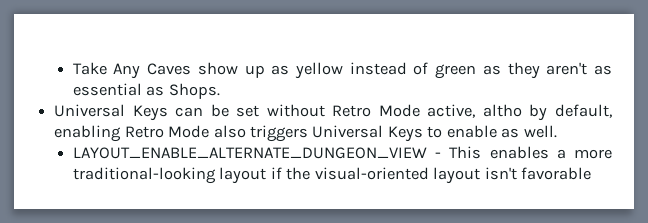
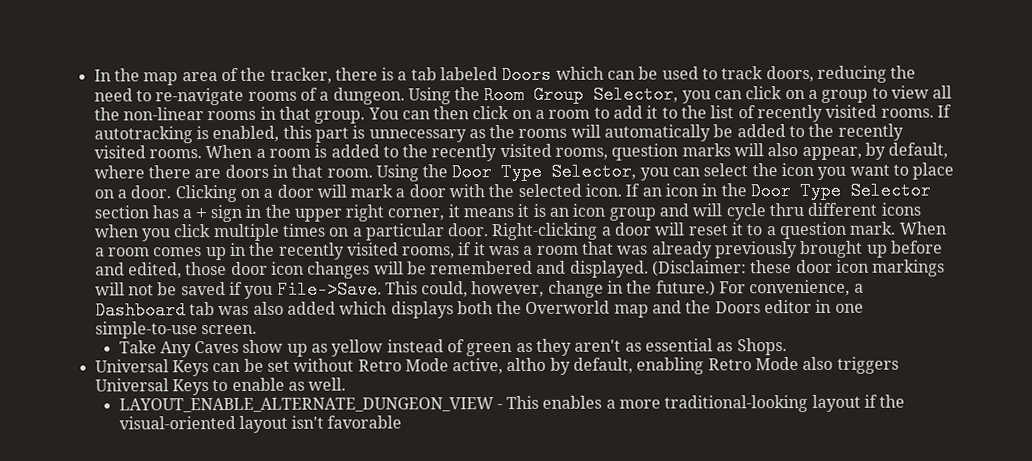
+ In the map area of the tracker, there is a tab labeled Doors which can be used to track doors, reducing the need to re-navigate rooms of a dungeon. Using the Room Group Selector, you can click on a group to view all the non-linear rooms in that group. You can then click on a room to add it to the list of recently visited rooms. If autotracking is enabled, this part is unnecessary as the rooms will automatically be added to the recently visited rooms. When a room is added to the recently visited rooms, question marks will also appear, by default, where there are doors in that room. Using the Door Type Selector, you can select the icon you want to place on a door. Clicking on a door will mark a door with the selected icon. If an icon in the Door Type Selector section has a + sign in the upper right corner, it means it is an icon group and will cycle thru different icons when you click multiple times on a particular door. Right-clicking a door will reset it to a question mark. When a room comes up in the recently visited rooms, if it was a room that was already previously brought up before and edited, those door icon changes will be remembered and displayed. (Disclaimer: these door icon markings will not be saved if you File->Save. This could, however, change in the future.) For convenience, a Dashboard tab was also added which displays both the Overworld map and the Doors editor in one simple-to-use screen.

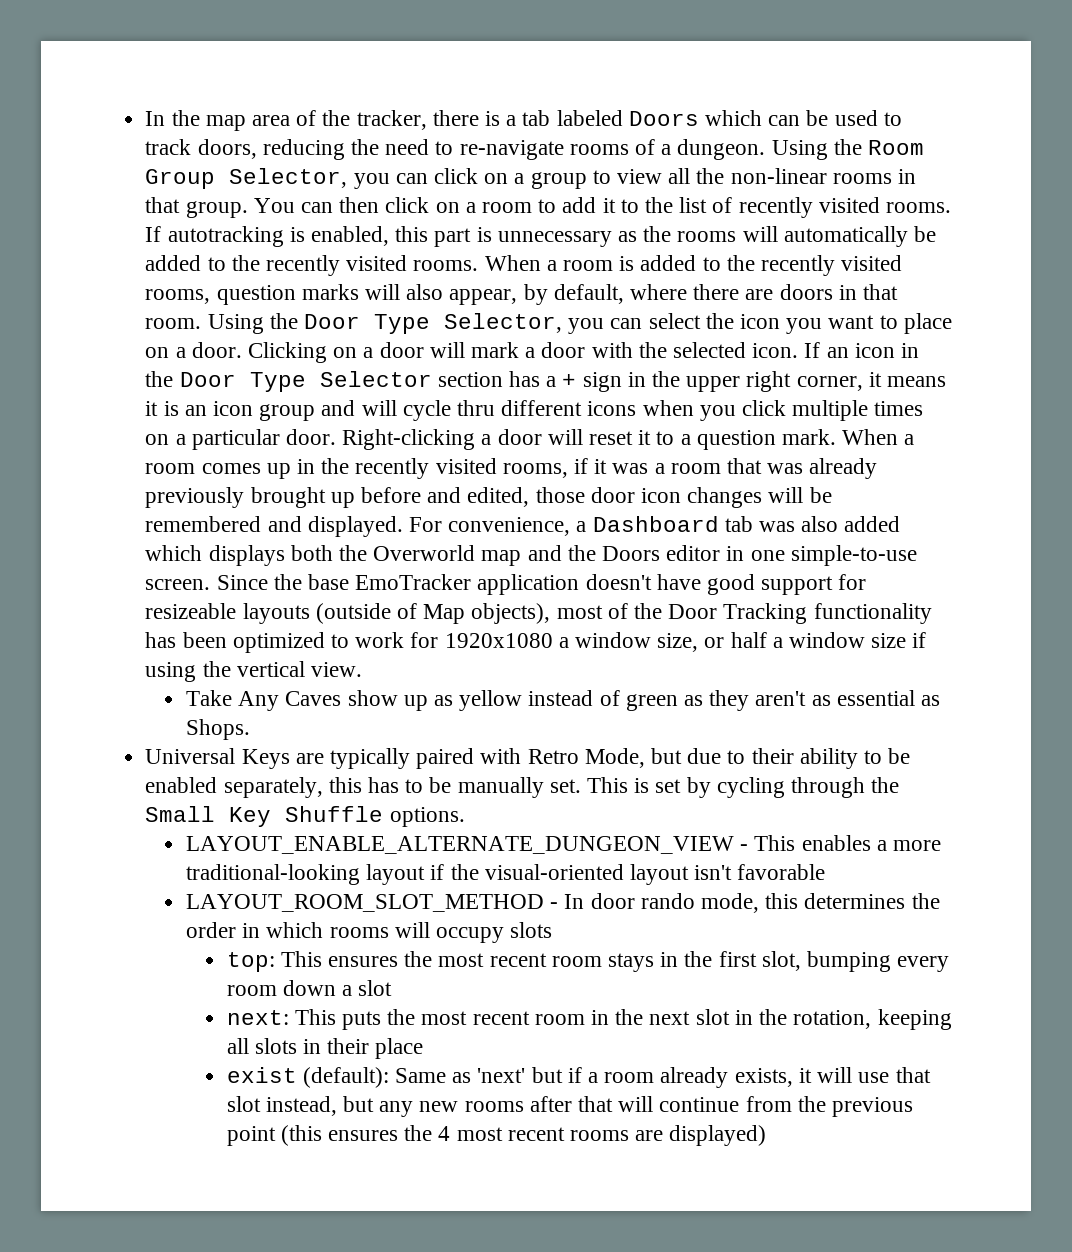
- (Disclaimer: these door icon markings will not be saved if you File->Save. This could, however, change in the future.)
+ Since the base EmoTracker application doesn't have good support for resizeable layouts (outside of Map objects), most of the Door Tracking functionality has been optimized to work for 1920x1080 a window size, or half a window size if using the vertical view.
- Universal Keys can be set without Retro Mode active, altho by default, enabling Retro Mode also triggers Universal Keys to enable as well.
+ Universal Keys are typically paired with Retro Mode, but due to their ability to be enabled separately, this has to be manually set. This is set by cycling through the Small Key Shuffle options.
+ LAYOUT_ROOM_SLOT_METHOD - In door rando mode, this determines the order in which rooms will occupy slots
+ top: This ensures the most recent room stays in the first slot, bumping every room down a slot
+ next: This puts the most recent room in the next slot in the rotation, keeping all slots in their place
+ exist (default): Same as 'next' but if a room already exists, it will use that slot instead, but any new rooms after that will continue from the previous point (this ensures the 4 most recent rooms are displayed)

